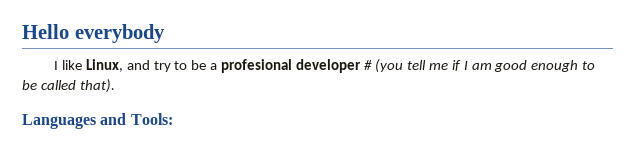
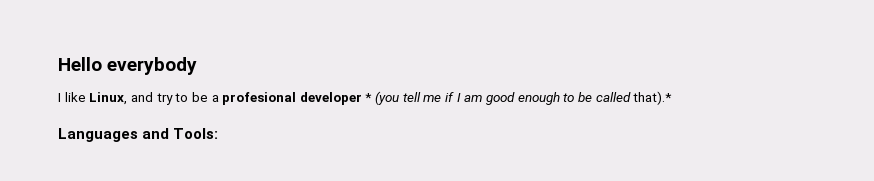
- I like Linux, and try to be a profesional developer # (you tell me if I am good enough to be called that).
+ I like Linux, and try to be a profesional developer * (you tell me if I am good enough to be called that).*

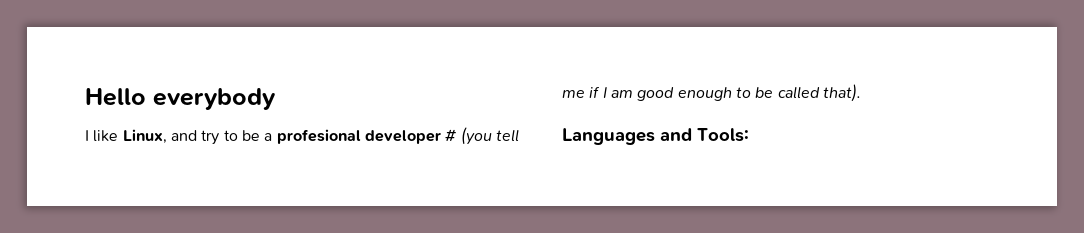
- I like Linux, and try to be a profesional developer * (you tell me if I am good enough to be called that).*
+ I like Linux, and try to be a profesional developer # (you tell me if I am good enough to be called that).

